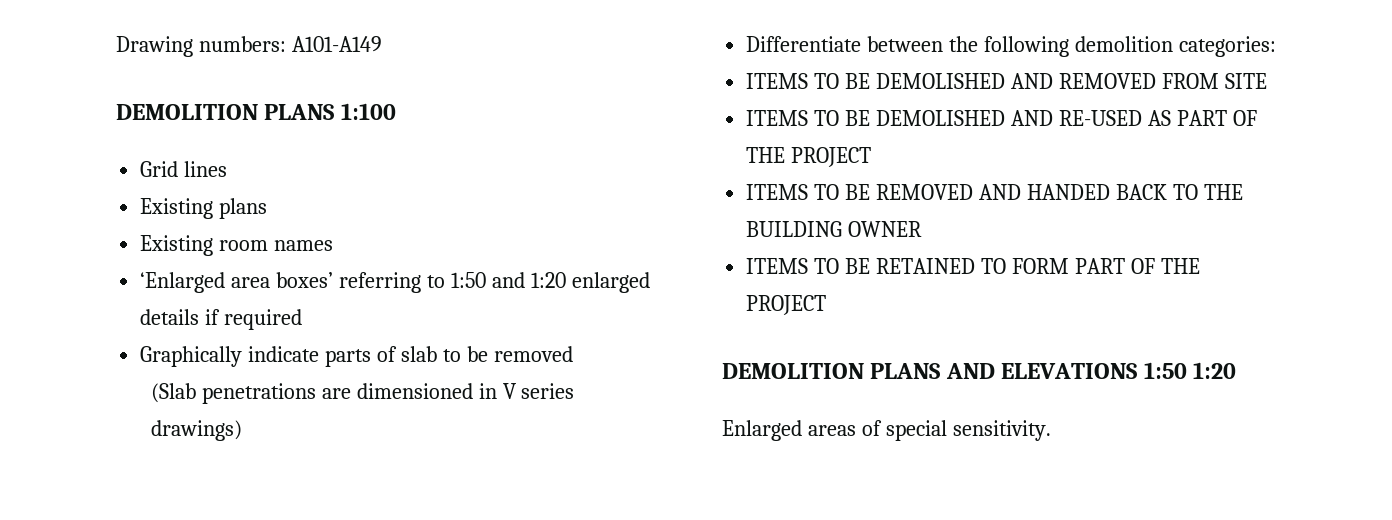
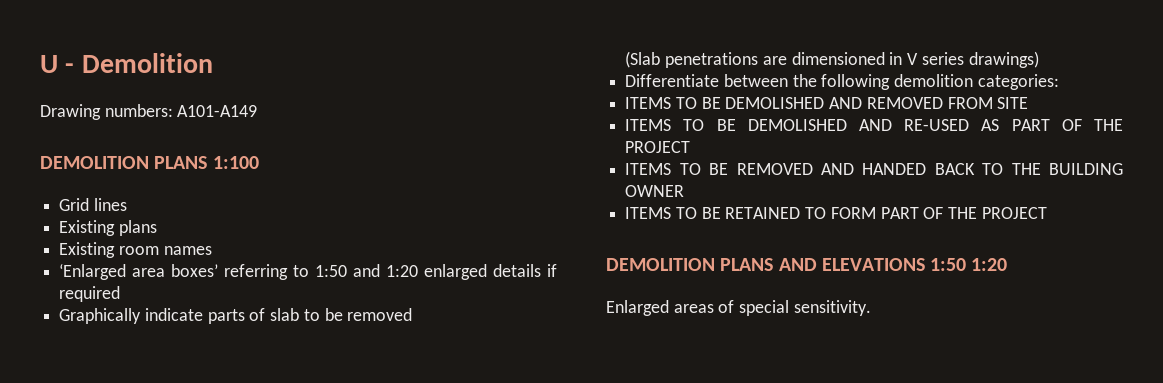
+ U - Demolition

